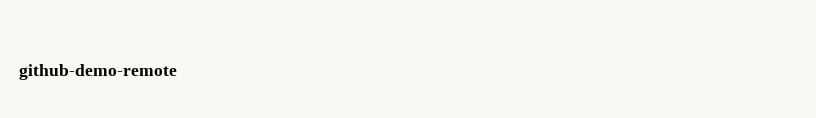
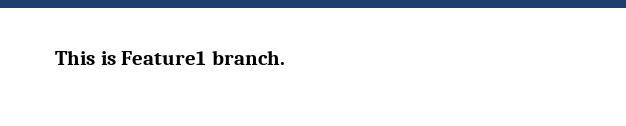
- github-demo-remote
+ This is Feature1 branch.

